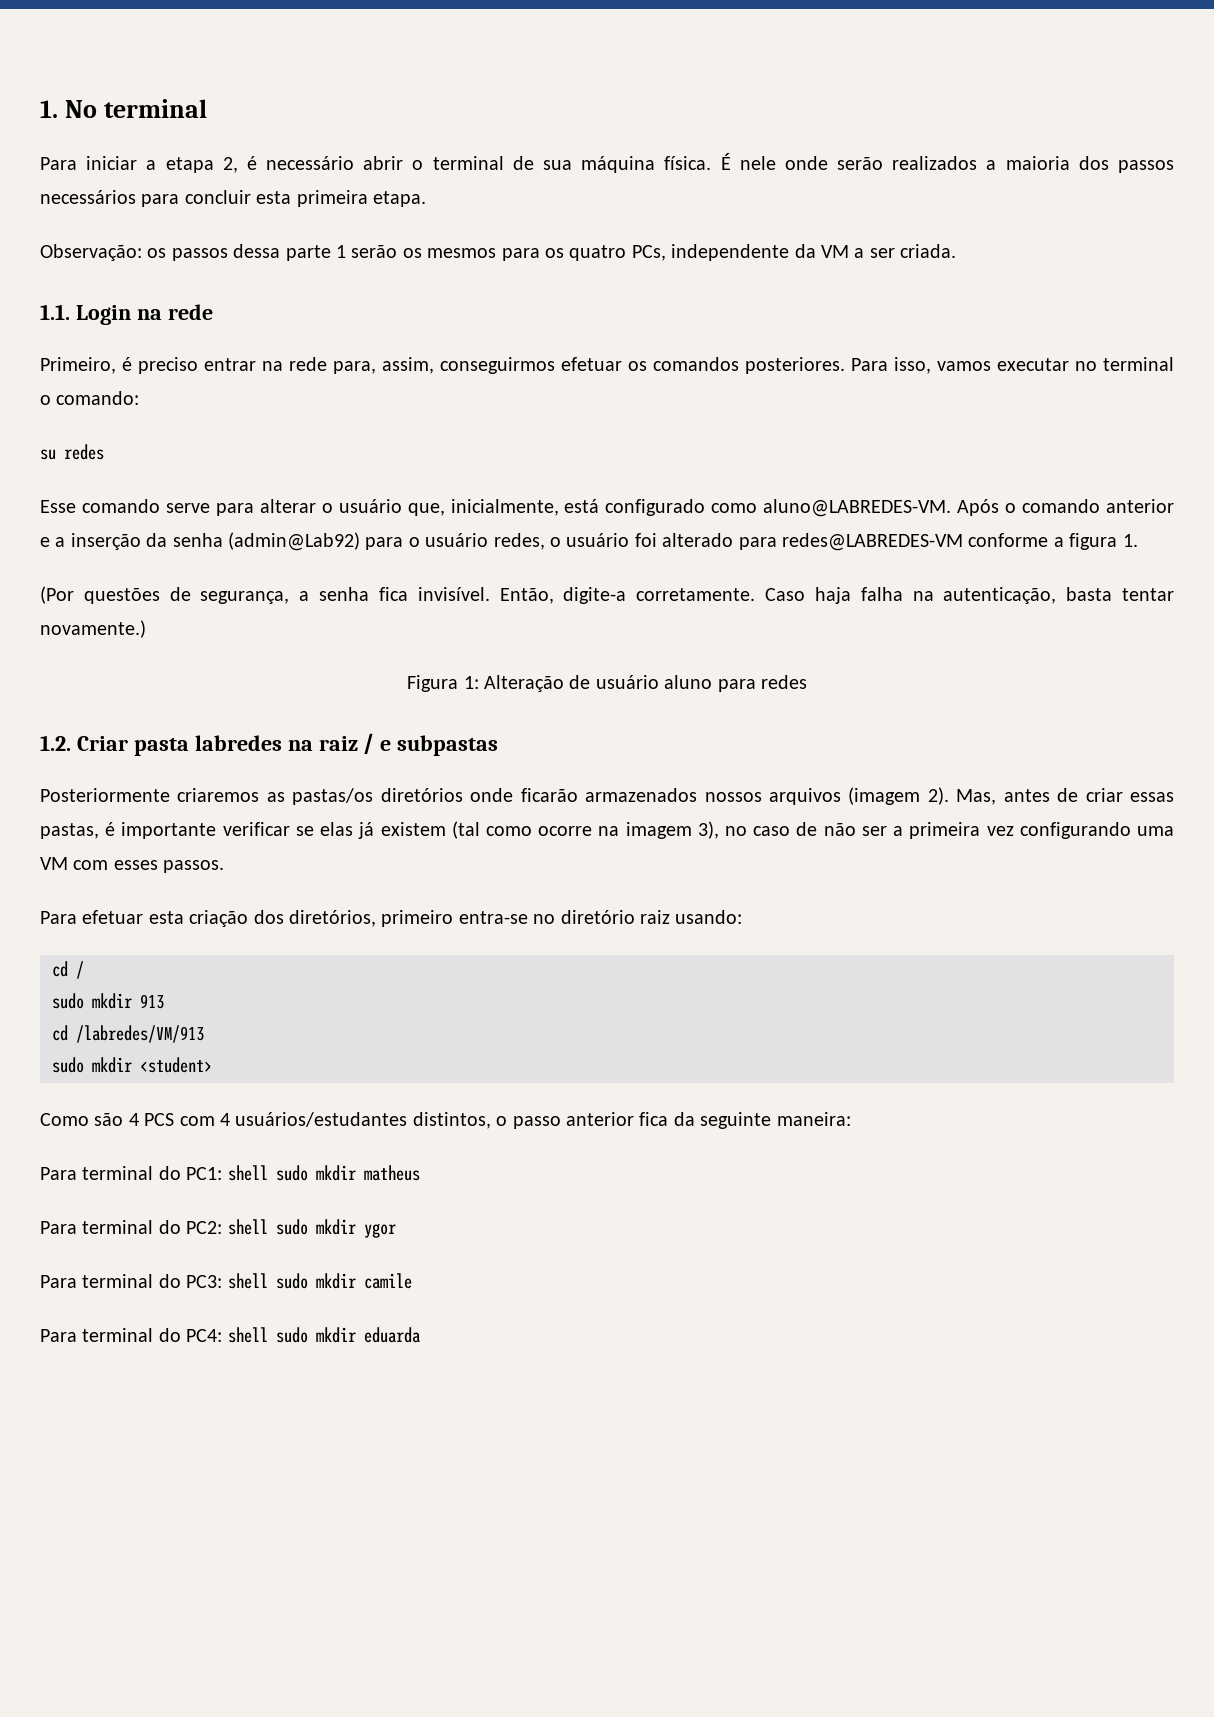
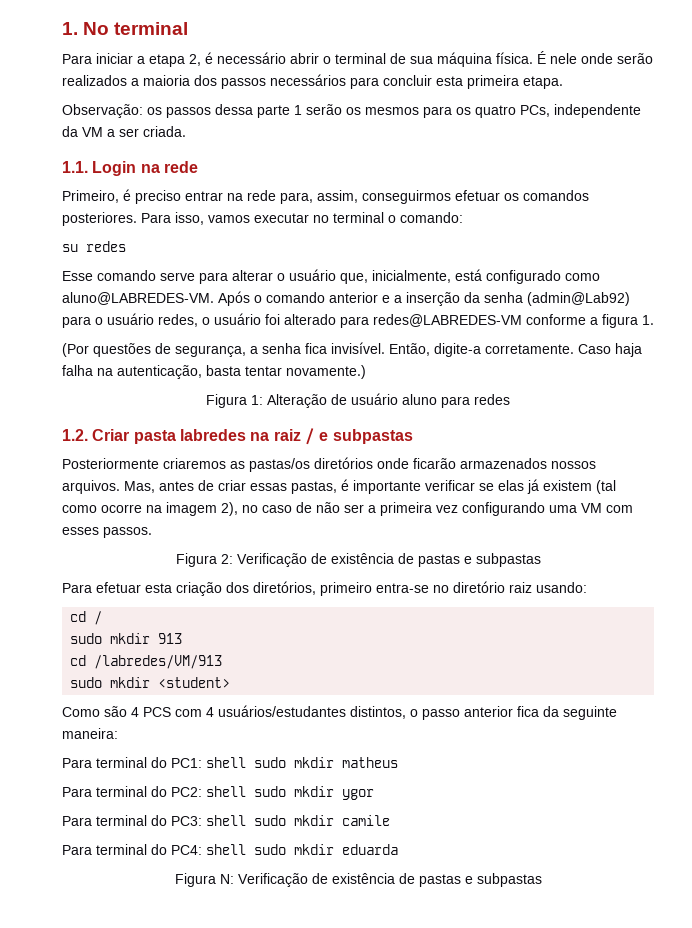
- Posteriormente criaremos as pastas/os diretórios onde ficarão armazenados nossos arquivos (imagem 2).
+ Posteriormente criaremos as pastas/os diretórios onde ficarão armazenados nossos arquivos.
- Mas, antes de criar essas pastas, é importante verificar se elas já existem (tal como ocorre na imagem 3), no caso de não ser a primeira vez configurando uma VM com esses passos.
+ Mas, antes de criar essas pastas, é importante verificar se elas já existem (tal como ocorre na imagem 2), no caso de não ser a primeira vez configurando uma VM com esses passos.
+ Figura 2: Verificação de existência de pastas e subpastas
+ Figura N: Verificação de existência de pastas e subpastas

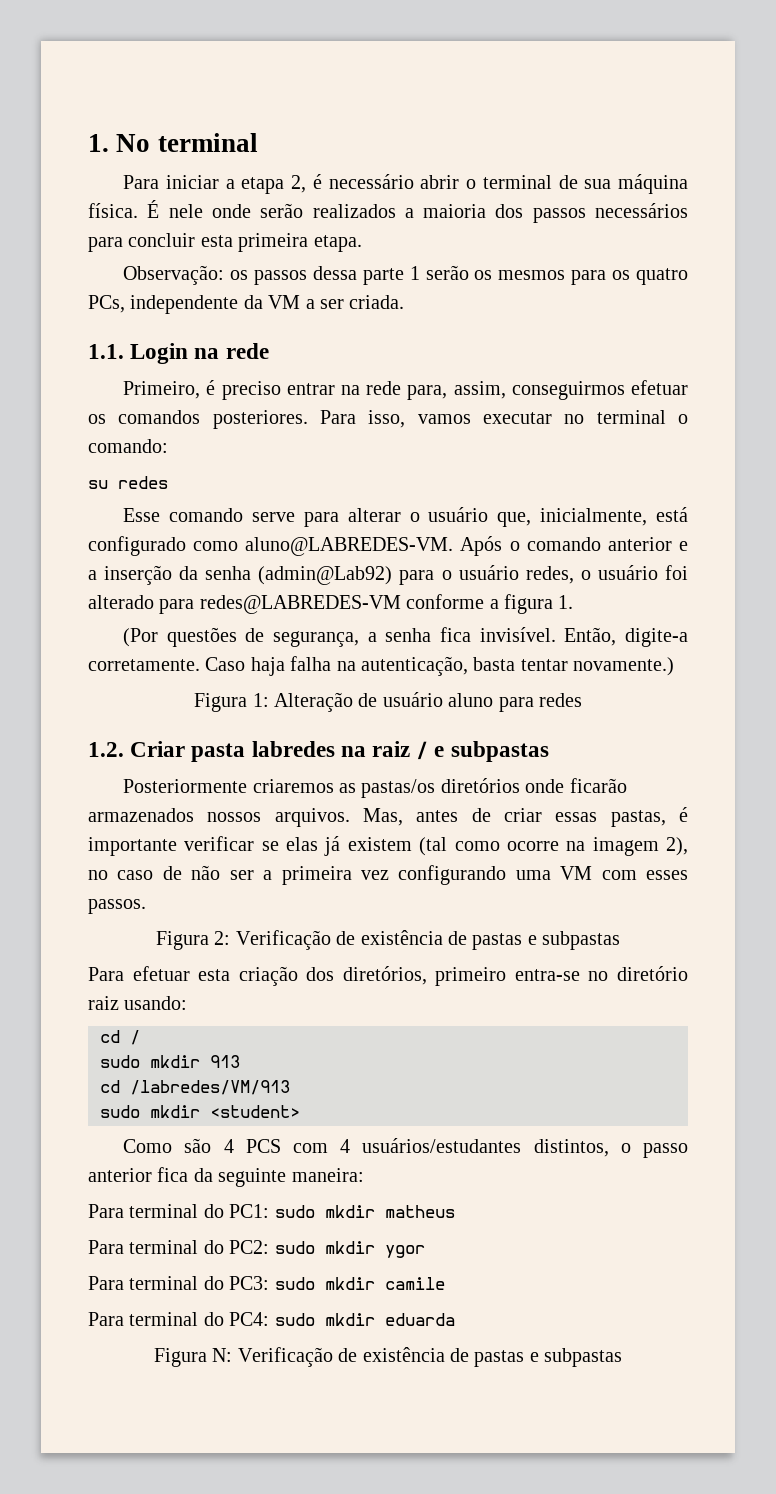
- Para terminal do PC1: shell sudo mkdir matheus
+ Para terminal do PC1: sudo mkdir matheus
- Para terminal do PC2: shell sudo mkdir ygor
+ Para terminal do PC2: sudo mkdir ygor
- Para terminal do PC3: shell sudo mkdir camile
+ Para terminal do PC3: sudo mkdir camile
- Para terminal do PC4: shell sudo mkdir eduarda
+ Para terminal do PC4: sudo mkdir eduarda

